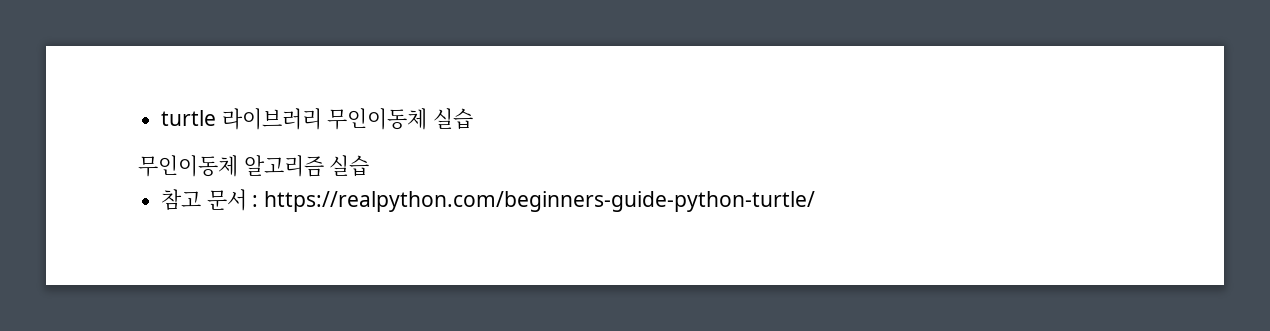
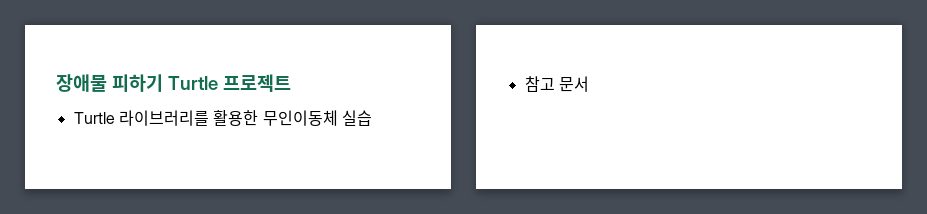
- turtle 라이브러리 무인이동체 실습
+ 장애물 피하기 Turtle 프로젝트
+ Turtle 라이브러리를 활용한 무인이동체 실습
- 무인이동체 알고리즘 실습
- 참고 문서 : https://realpython.com/beginners-guide-python-turtle/
+ 참고 문서

